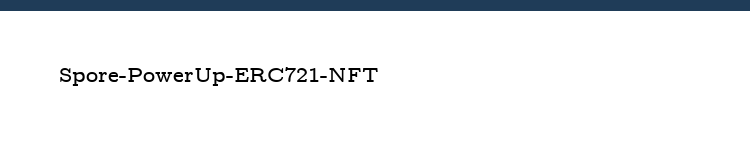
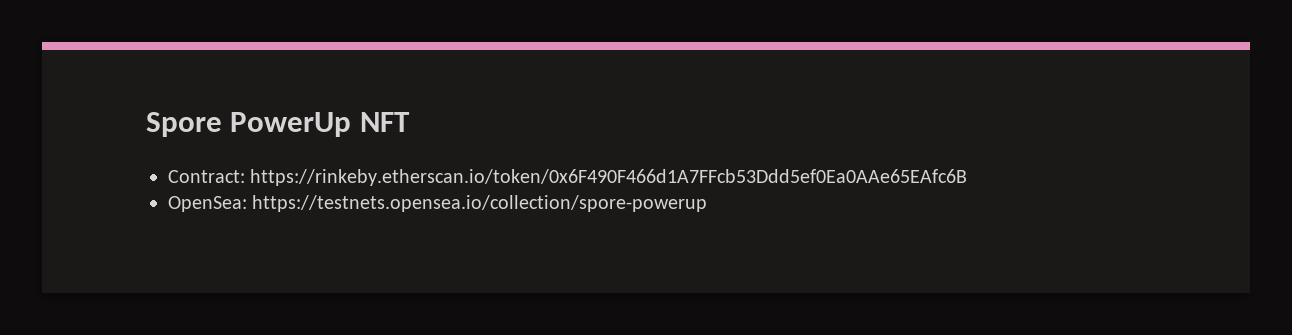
- Spore-PowerUp-ERC721-NFT
+ Spore PowerUp NFT
+ Contract: https://rinkeby.etherscan.io/token/0x6F490F466d1A7FFcb53Ddd5ef0Ea0AAe65EAfc6B
+ OpenSea: https://testnets.opensea.io/collection/spore-powerup

